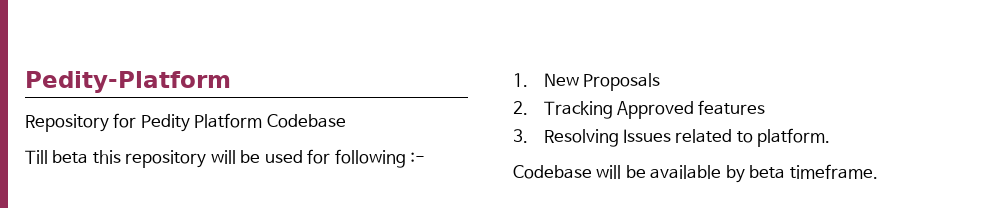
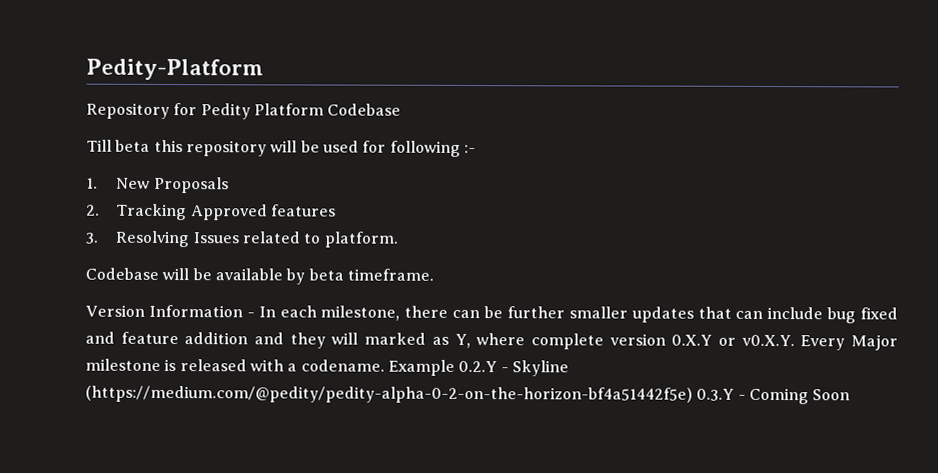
+ Version Information - In each milestone, there can be further smaller updates that can include bug fixed and feature addition and they will marked as Y, where complete version 0.X.Y or v0.X.Y. Every Major milestone is released with a codename. Example 0.2.Y - Skyline (https://medium.com/@pedity/pedity-alpha-0-2-on-the-horizon-bf4a51442f5e) 0.3.Y - Coming Soon

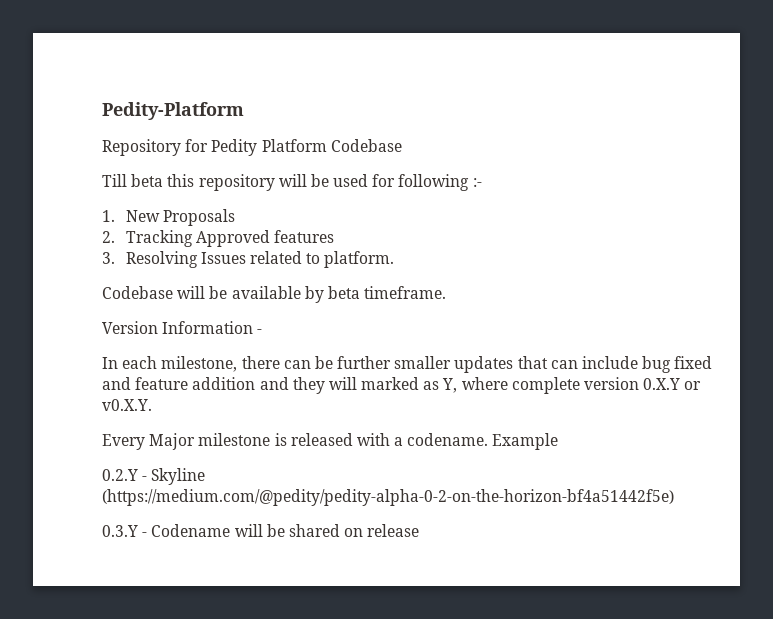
- Version Information - In each milestone, there can be further smaller updates that can include bug fixed and feature addition and they will marked as Y, where complete version 0.X.Y or v0.X.Y. Every Major milestone is released with a codename.
+ Version Information -
+ In each milestone, there can be further smaller updates that can include bug fixed and feature addition and they will marked as Y, where complete version 0.X.Y or v0.X.Y.
+ Every Major milestone is released with a codename.
- Example 0.2.Y - Skyline (https://medium.com/@pedity/pedity-alpha-0-2-on-the-horizon-bf4a51442f5e) 0.3.Y - Coming Soon
+ Example
+ 0.2.Y - Skyline (https://medium.com/@pedity/pedity-alpha-0-2-on-the-horizon-bf4a51442f5e)
+ 0.3.Y - Codename will be shared on release

